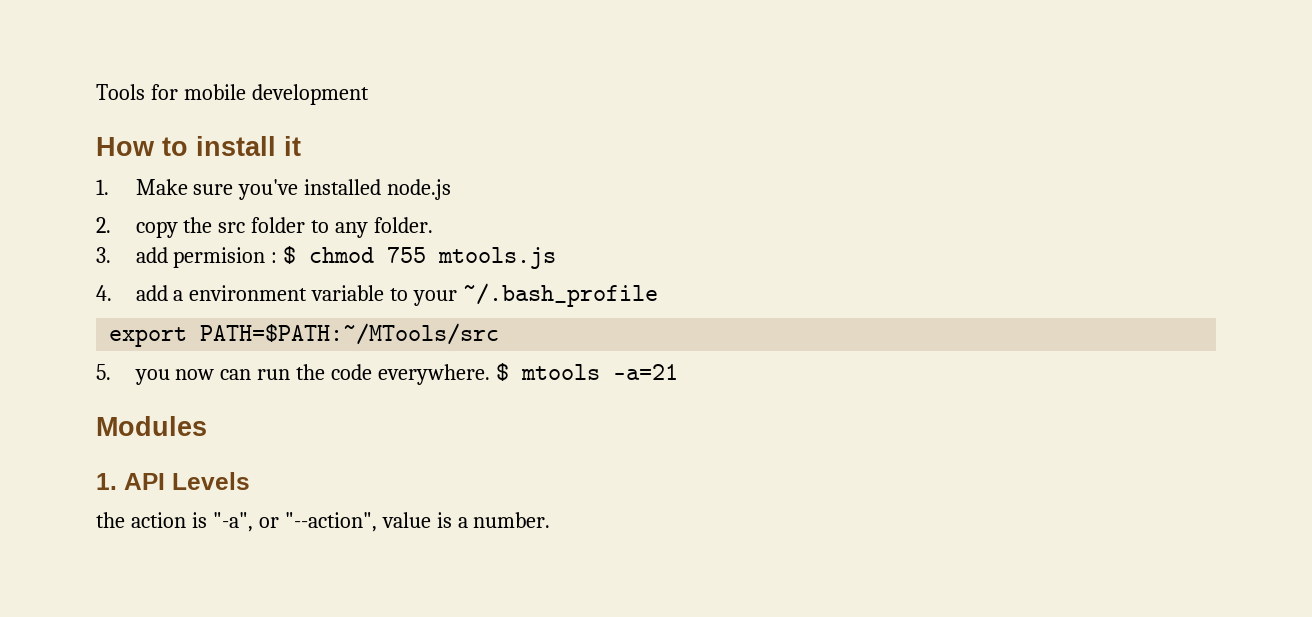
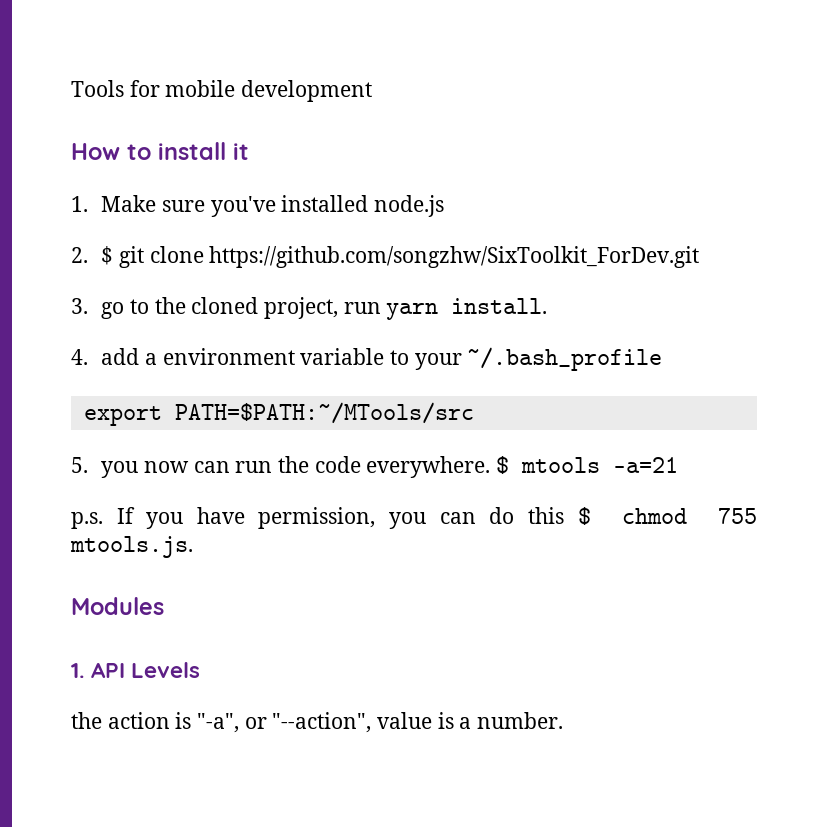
- 2. copy the src folder to any folder.
- 3. add permision : $ chmod 755 mtools.js
+ 2. $ git clone https://github.com/songzhw/SixToolkit_ForDev.git
+ 3. go to the cloned project, run yarn install.
+ p.s. If you have permission, you can do this $ chmod 755 mtools.js.

